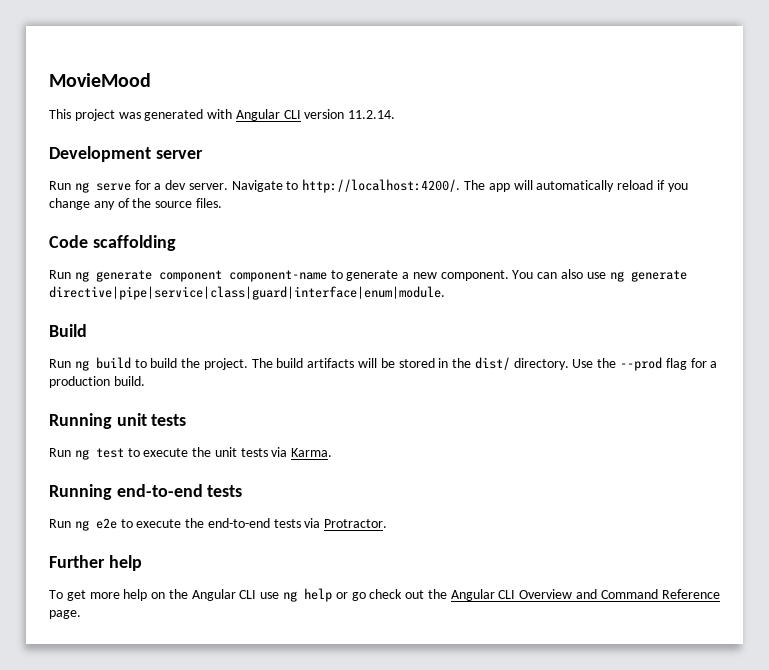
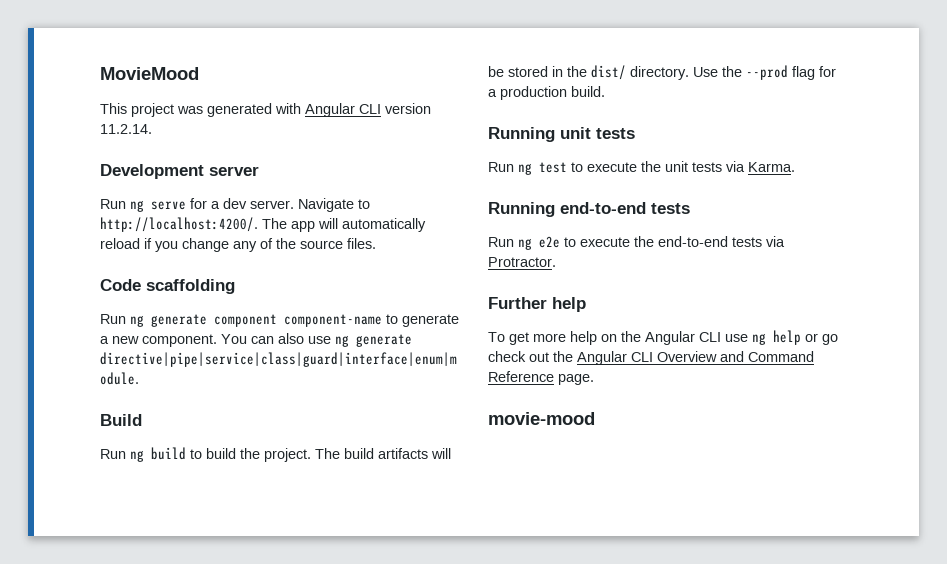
+ movie-mood

